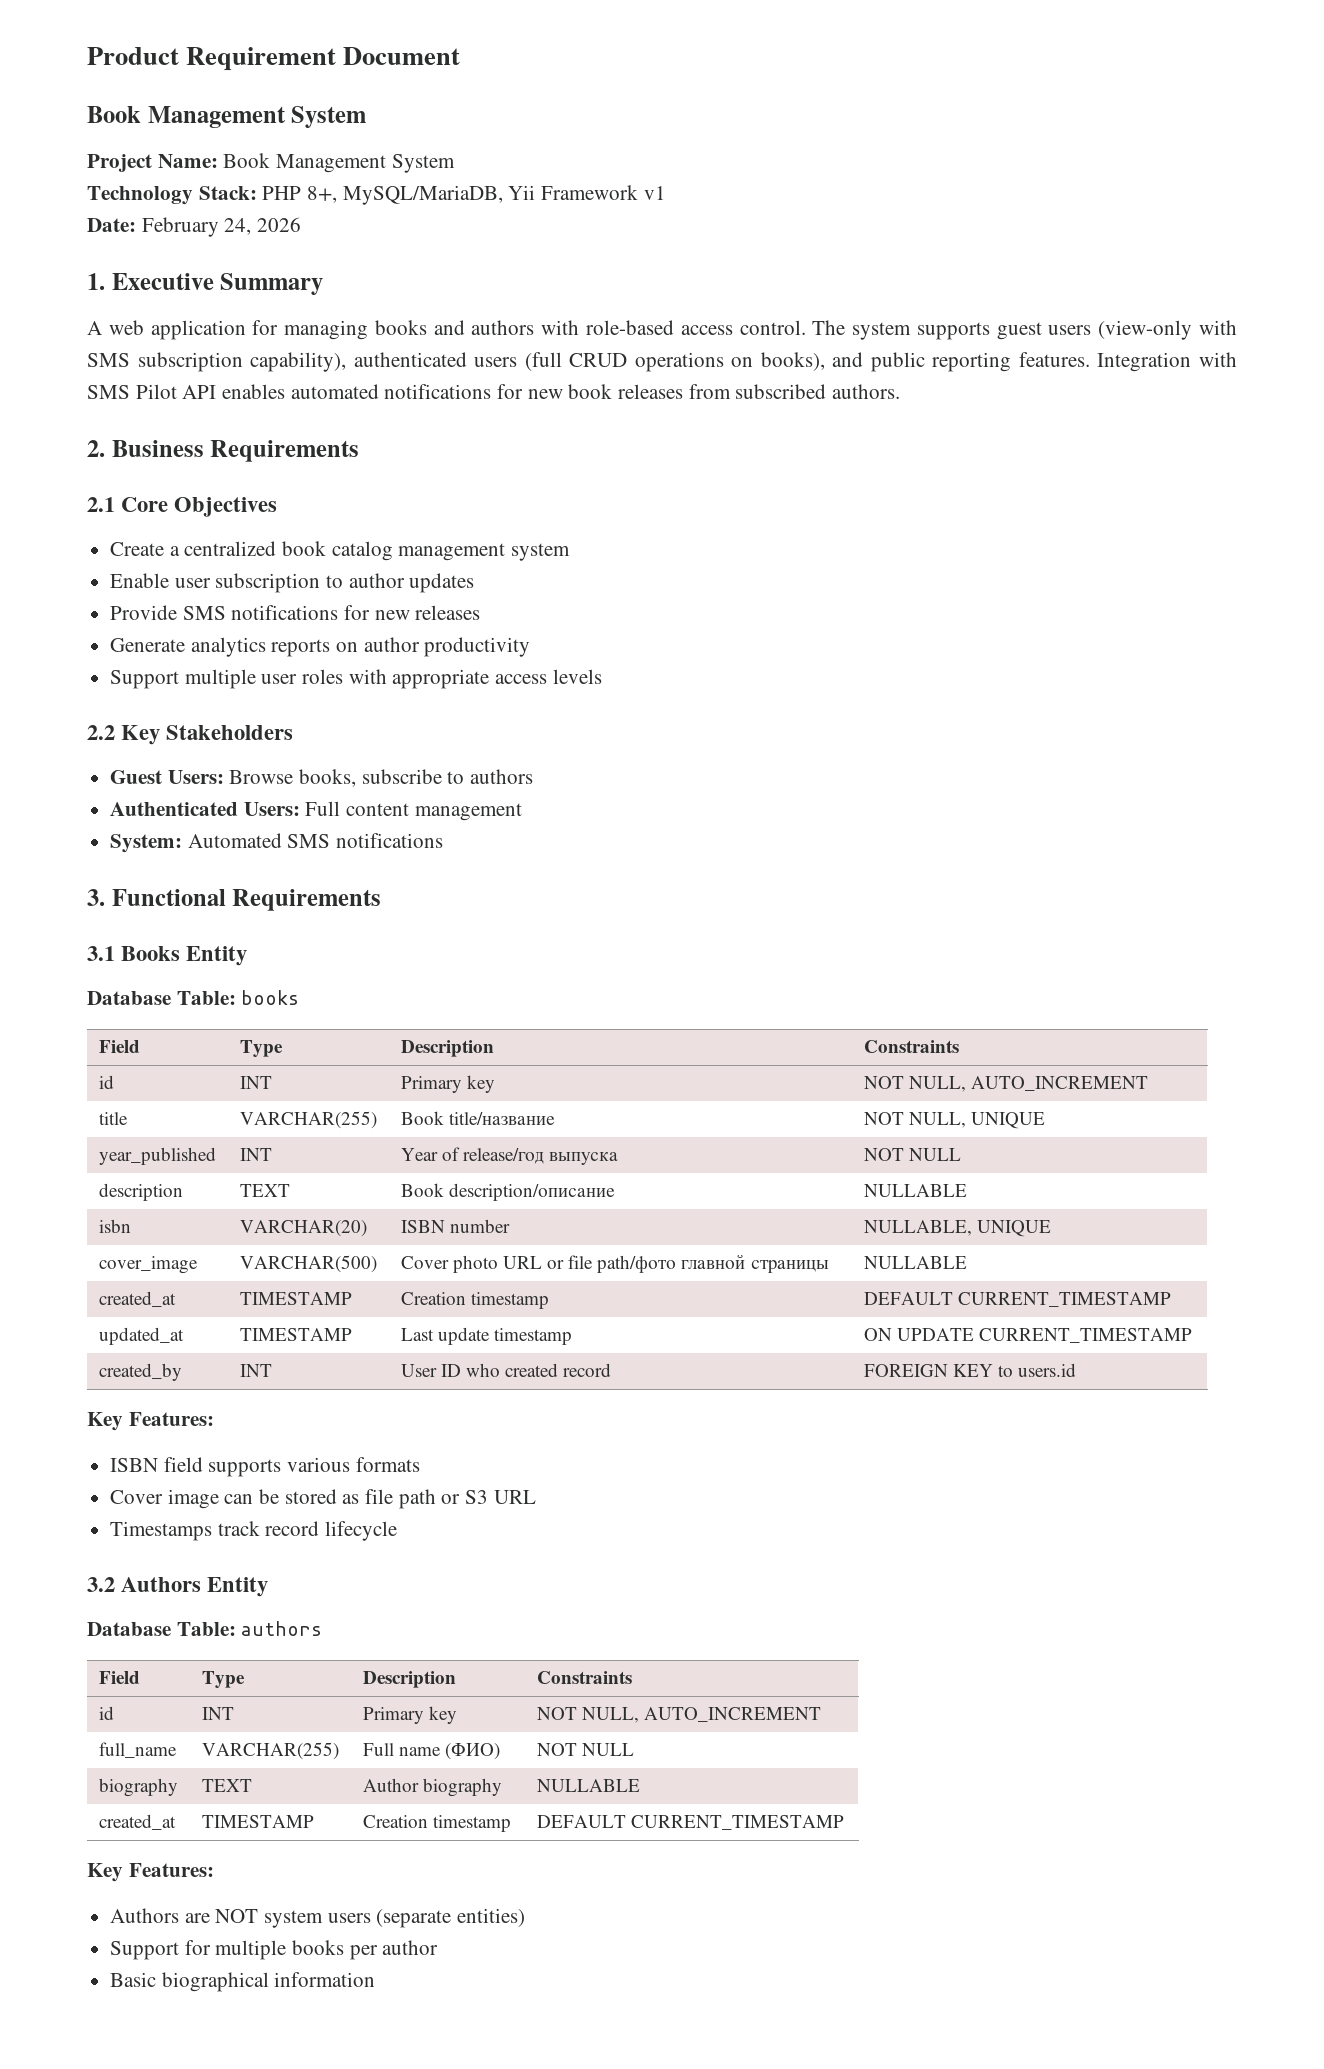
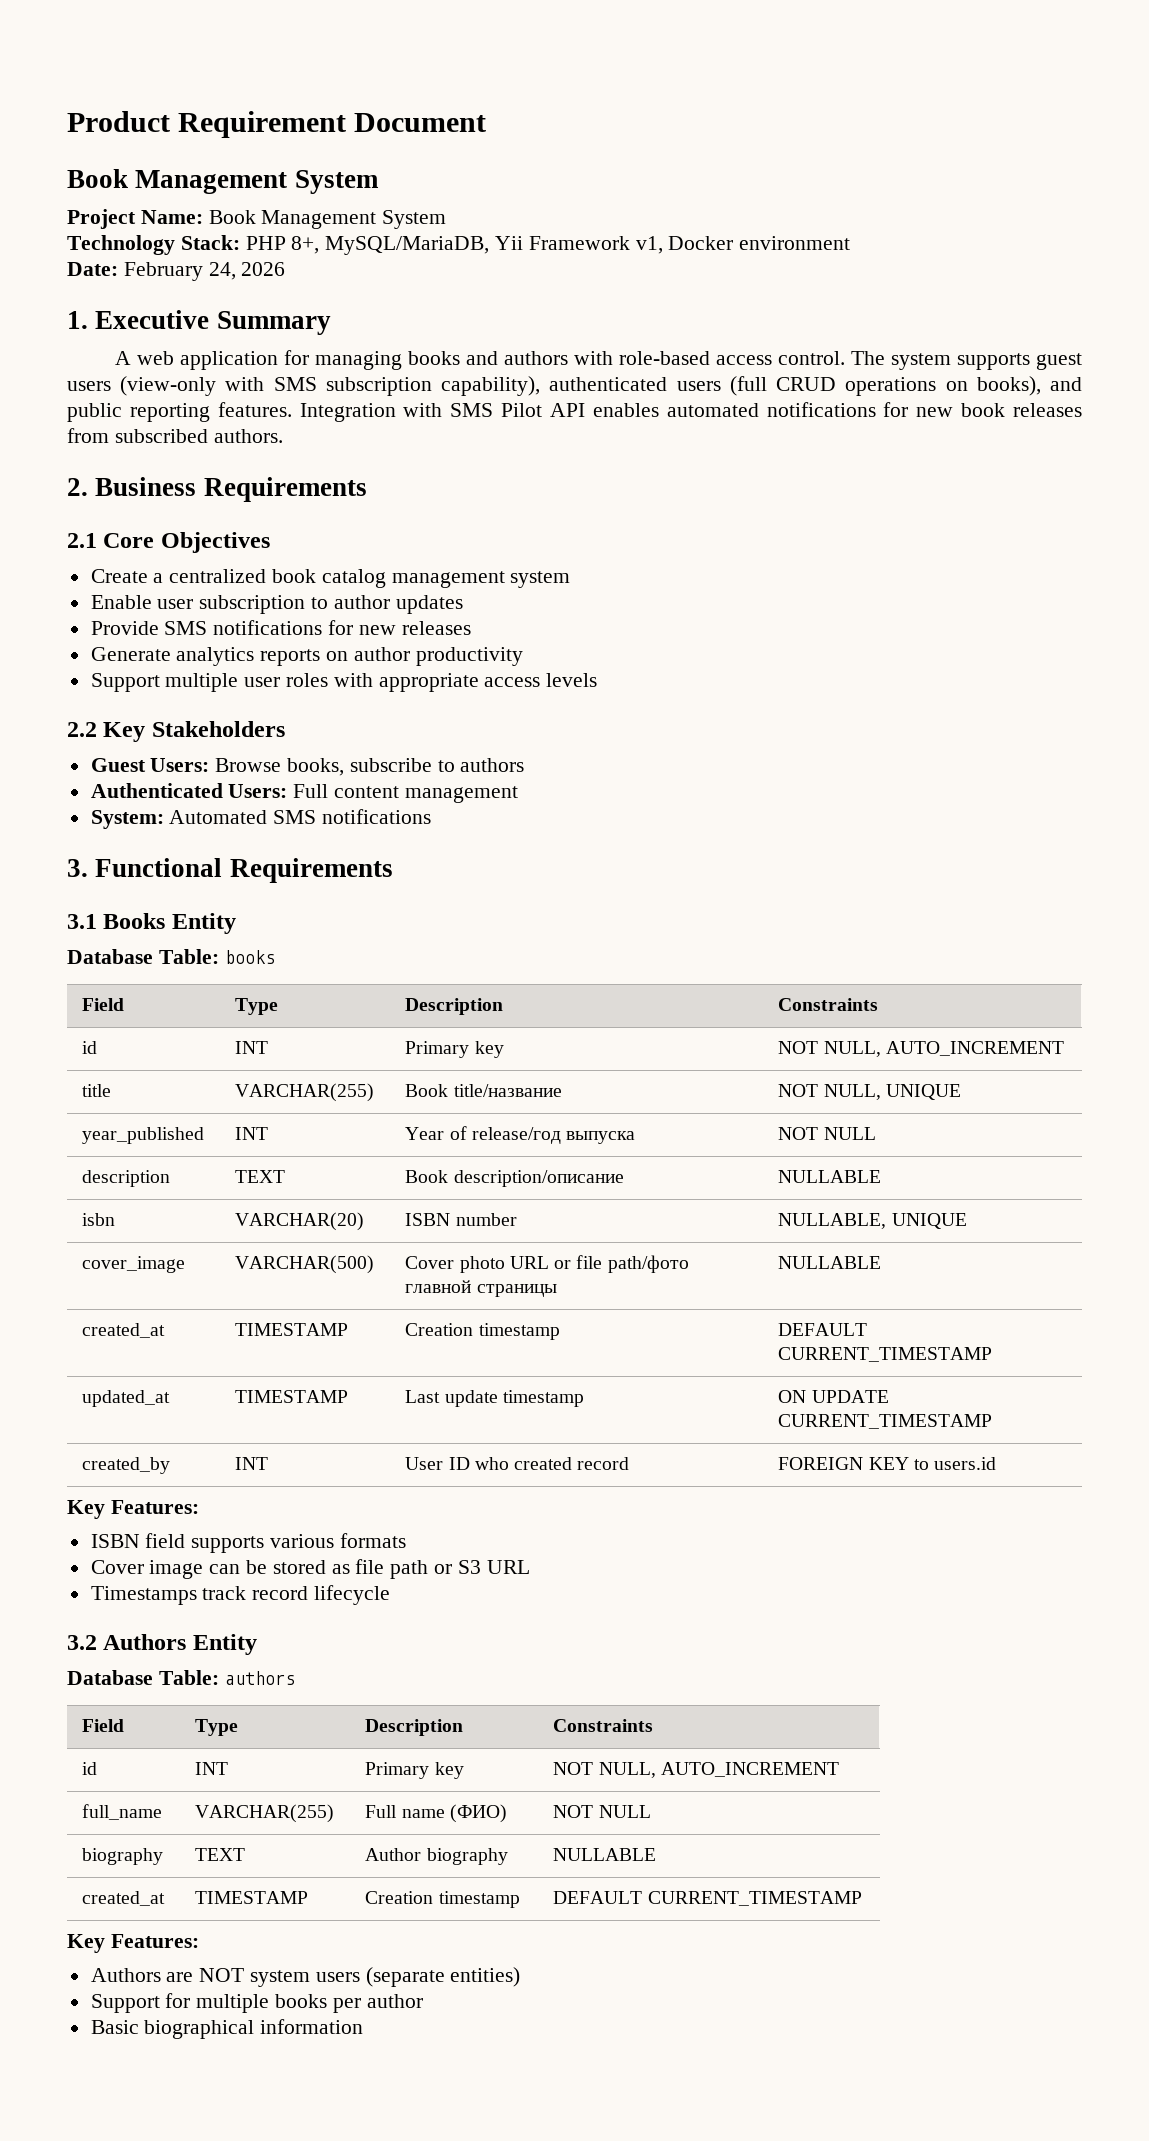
- Technology Stack: PHP 8+, MySQL/MariaDB, Yii Framework v1
+ Technology Stack: PHP 8+, MySQL/MariaDB, Yii Framework v1, Docker environment

